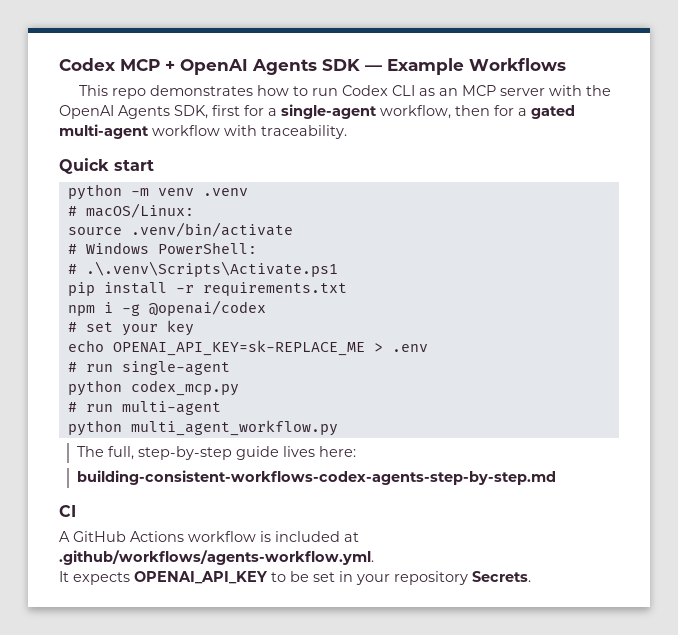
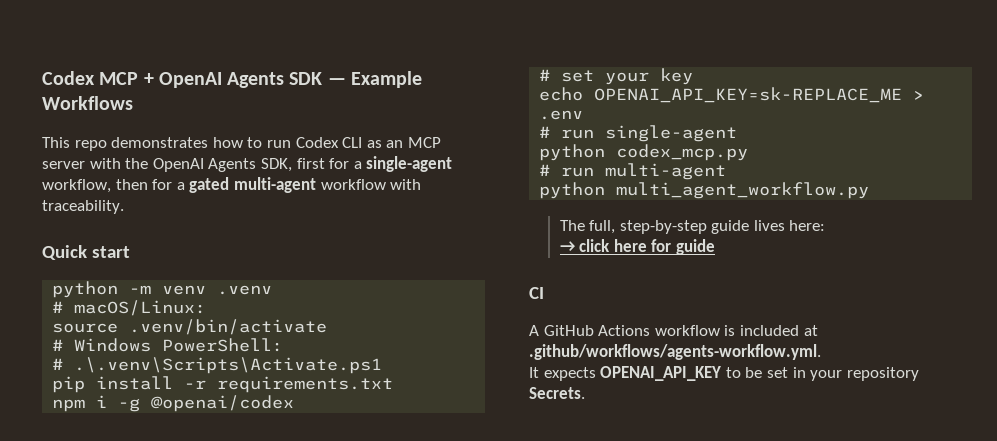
- building-consistent-workflows-codex-agents-step-by-step.md
+ → click here for guide

